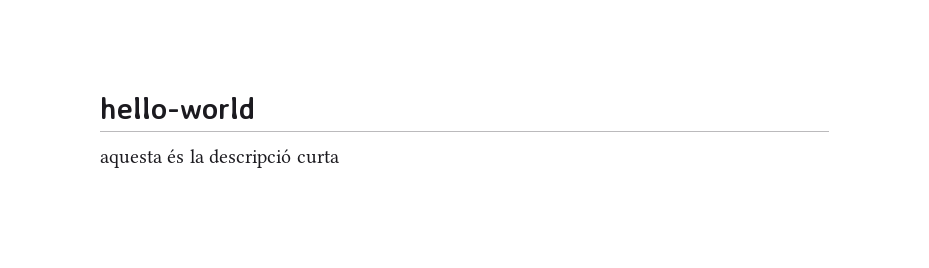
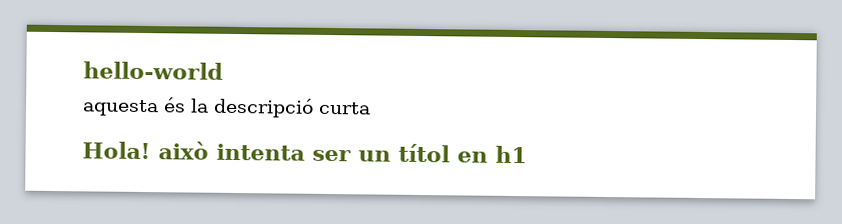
+ Hola! això intenta ser un títol en h1

